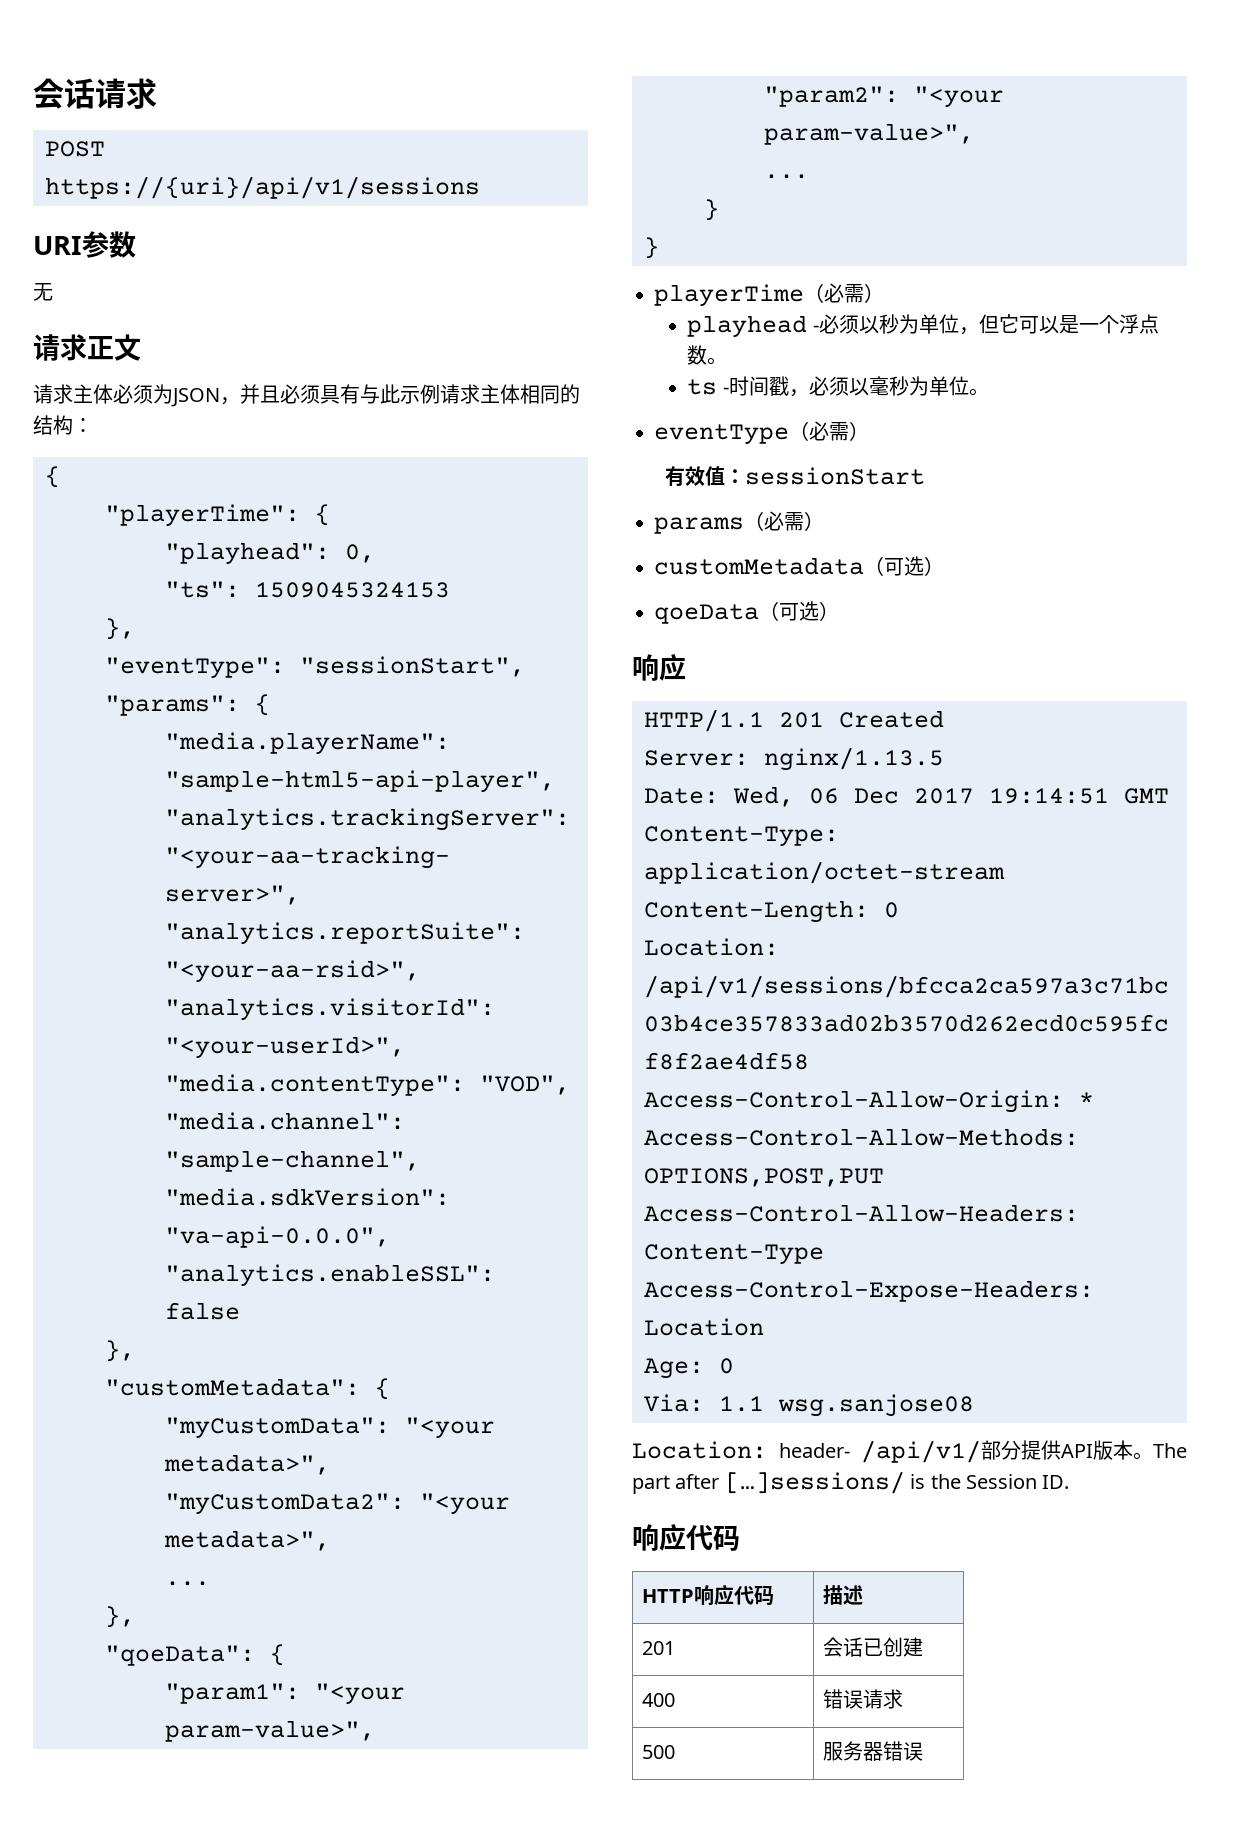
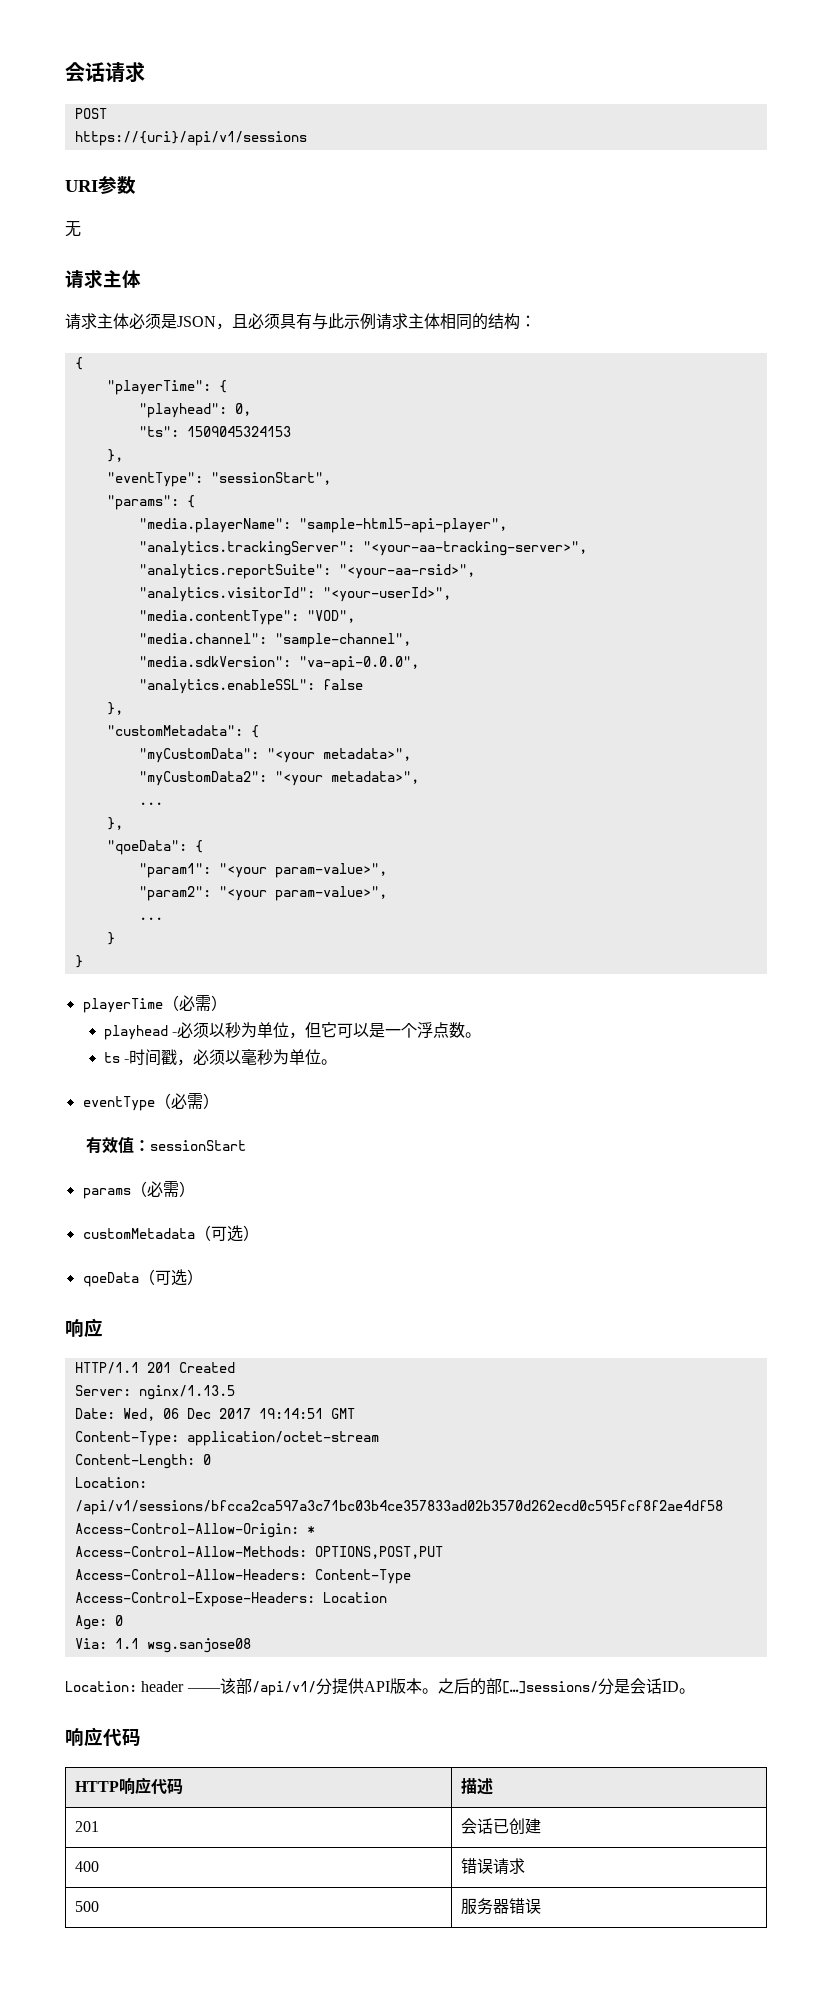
  无
- 请求正文
+ 请求主体
- 请求主体必须为JSON，并且必须具有与此示例请求主体相同的结构：
+ 请求主体必须是JSON，且必须具有与此示例请求主体相同的结构：
- Location: header- /api/v1/部分提供API版本。The part after […]sessions/ is the Session ID.
+ Location: header ——该部/api/v1/分提供API版本。之后的部[…]sessions/分是会话ID。

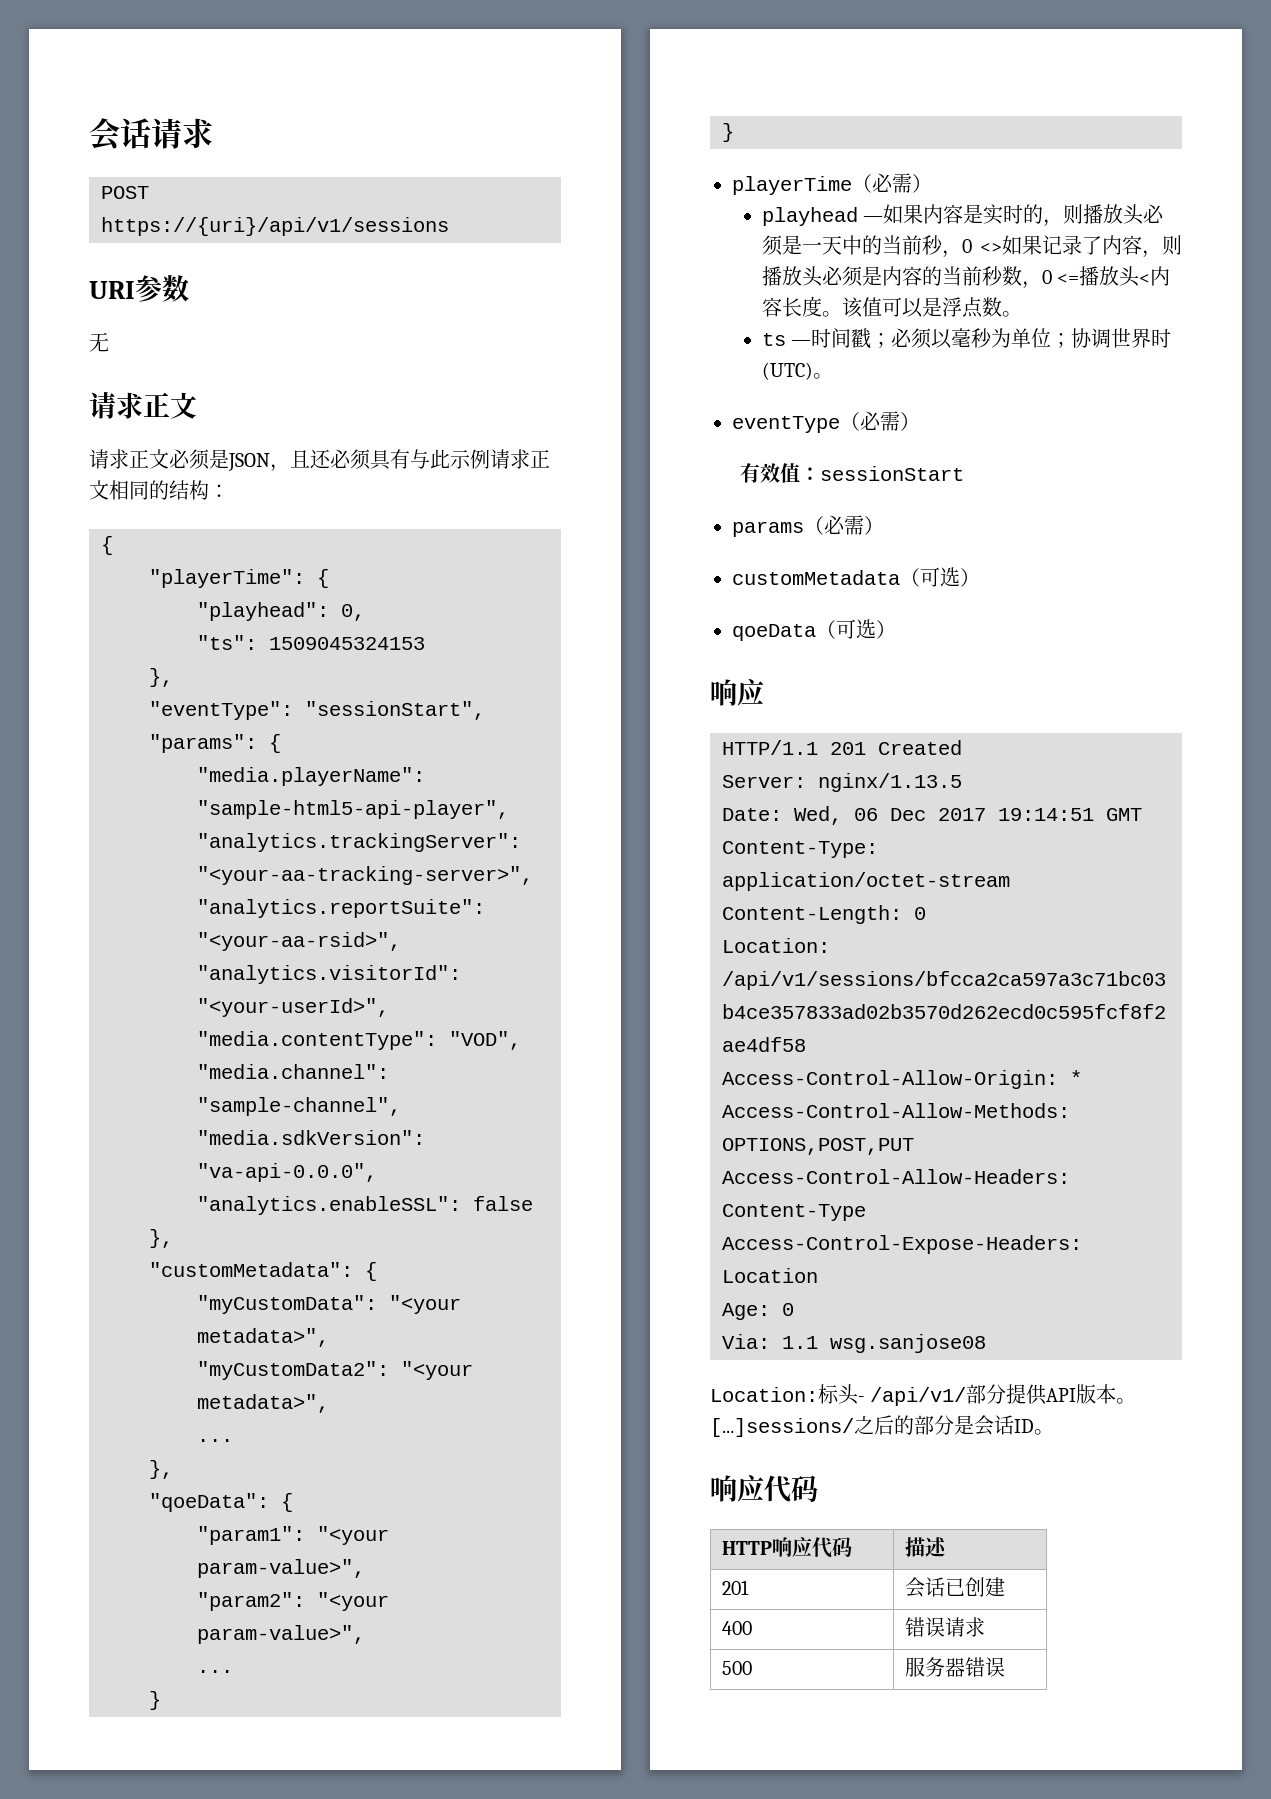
  无
- 请求主体
- 请求主体必须是JSON，且必须具有与此示例请求主体相同的结构：
+ 请求正文
+ 请求正文必须是JSON，且还必须具有与此示例请求正文相同的结构：
- playhead -必须以秒为单位，但它可以是一个浮点数。
+ playhead —如果内容是实时的，则播放头必须是一天中的当前秒，0 <>如果记录了内容，则播放头必须是内容的当前秒数，0 <=播放头<内容长度。该值可以是浮点数。
- ts -时间戳，必须以毫秒为单位。
+ ts —时间戳；必须以毫秒为单位；协调世界时(UTC)。
- Location: header ——该部/api/v1/分提供API版本。
+ Location:标头- /api/v1/部分提供API版本。
- 之后的部[…]sessions/分是会话ID。
+ […]sessions/之后的部分是会话ID。

